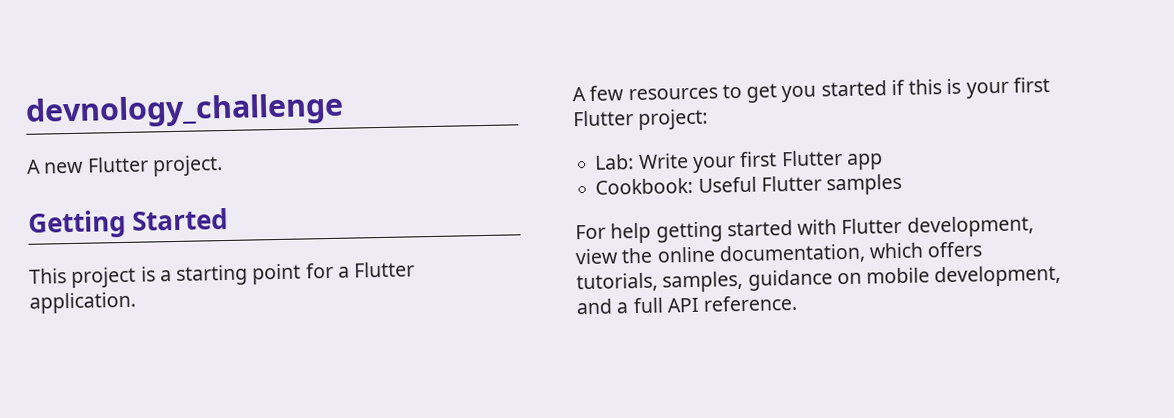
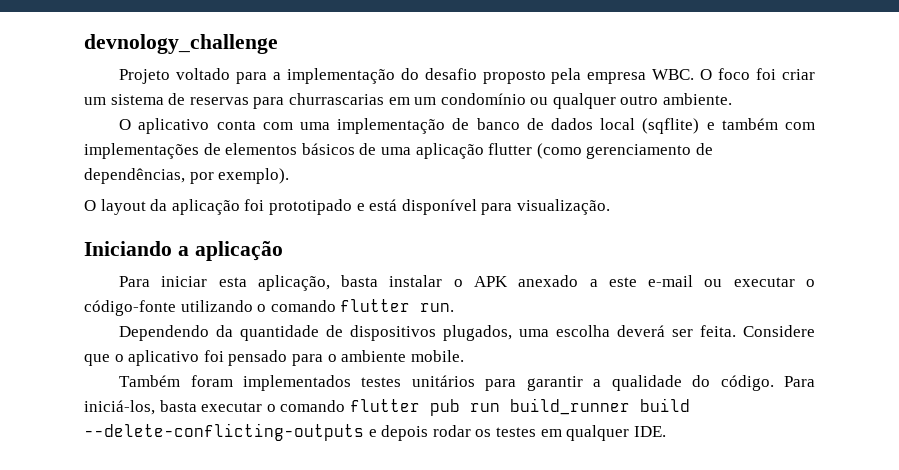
- A new Flutter project.
- Getting Started
- This project is a starting point for a Flutter application.
- A few resources to get you started if this is your first Flutter project:
- Lab: Write your first Flutter app
- Cookbook: Useful Flutter samples
- For help getting started with Flutter development, view the online documentation, which offers tutorials, samples, guidance on mobile development, and a full API reference.
+ Projeto voltado para a implementação do desafio proposto pela empresa WBC. O foco foi criar um sistema de reservas para churrascarias em um condomínio ou qualquer outro ambiente.
+ O aplicativo conta com uma implementação de banco de dados local (sqflite) e também com implementações de elementos básicos de uma aplicação flutter (como gerenciamento de dependências, por exemplo).
+ O layout da aplicação foi prototipado e está disponível para visualização.
+ Iniciando a aplicação
+ Para iniciar esta aplicação, basta instalar o APK anexado a este e-mail ou executar o código-fonte utilizando o comando flutter run.
+ Dependendo da quantidade de dispositivos plugados, uma escolha deverá ser feita. Considere que o aplicativo foi pensado para o ambiente mobile.
+ Também foram implementados testes unitários para garantir a qualidade do código. Para iniciá-los, basta executar o comando flutter pub run build_runner build --delete-conflicting-outputs e depois rodar os testes em qualquer IDE.

